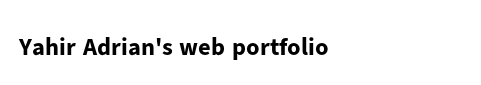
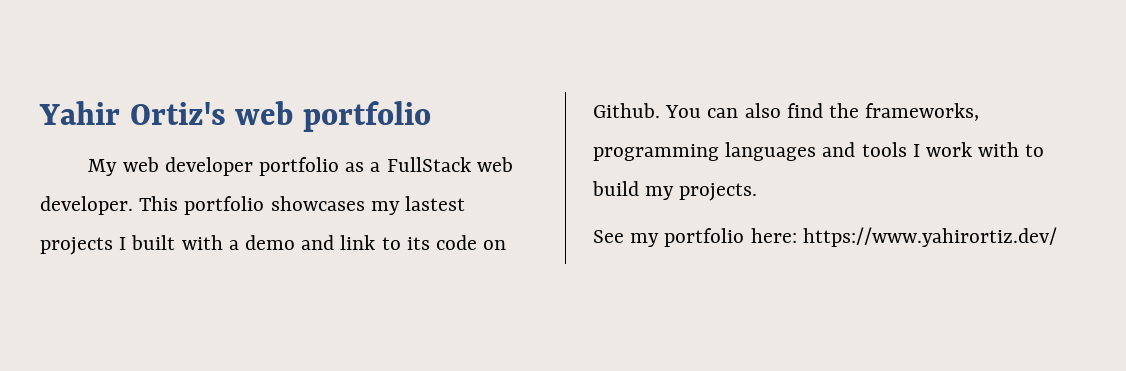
- Yahir Adrian's web portfolio
+ Yahir Ortiz's web portfolio
+ My web developer portfolio as a FullStack web developer. This portfolio showcases my lastest projects I built with a demo and link to its code on Github. You can also find the frameworks, programming languages and tools I work with to build my projects.
+ See my portfolio here: https://www.yahirortiz.dev/

